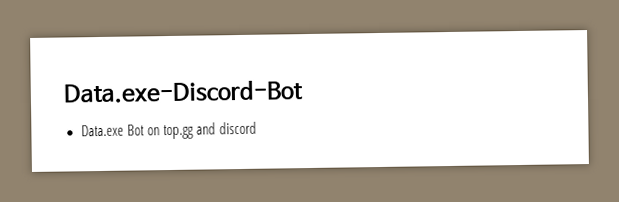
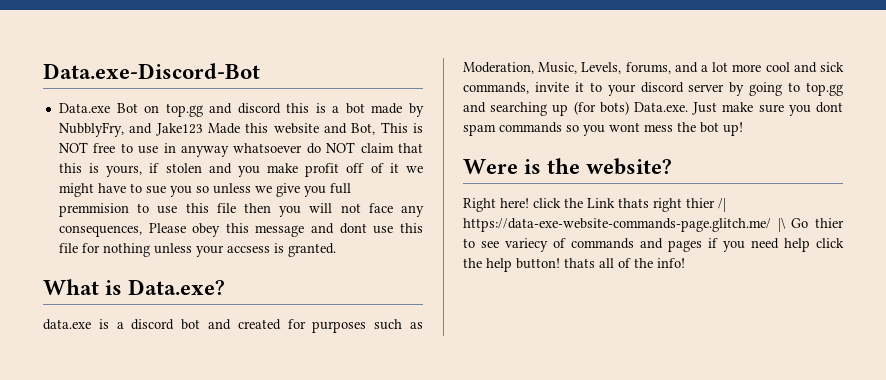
- Data.exe Bot on top.gg and discord
+ Data.exe Bot on top.gg and discord this is a bot made by NubblyFry, and Jake123 Made this website and Bot, This is NOT free to use in anyway whatsoever do NOT claim that this is yours, if stolen and you make profit off of it we might have to sue you so unless we give you full premmision to use this file then you will not face any consequences, Please obey this message and dont use this file for nothing unless your accsess is granted.
+ What is Data.exe?
+ data.exe is a discord bot and created for purposes such as Moderation, Music, Levels, forums, and a lot more cool and sick commands, invite it to your discord server by going to top.gg and searching up (for bots) Data.exe. Just make sure you dont spam commands so you wont mess the bot up!
+ Were is the website?
+ Right here! click the Link thats right thier /| https://data-exe-website-commands-page.glitch.me/ |\ Go thier to see variecy of commands and pages if you need help click the help button! thats all of the info!

